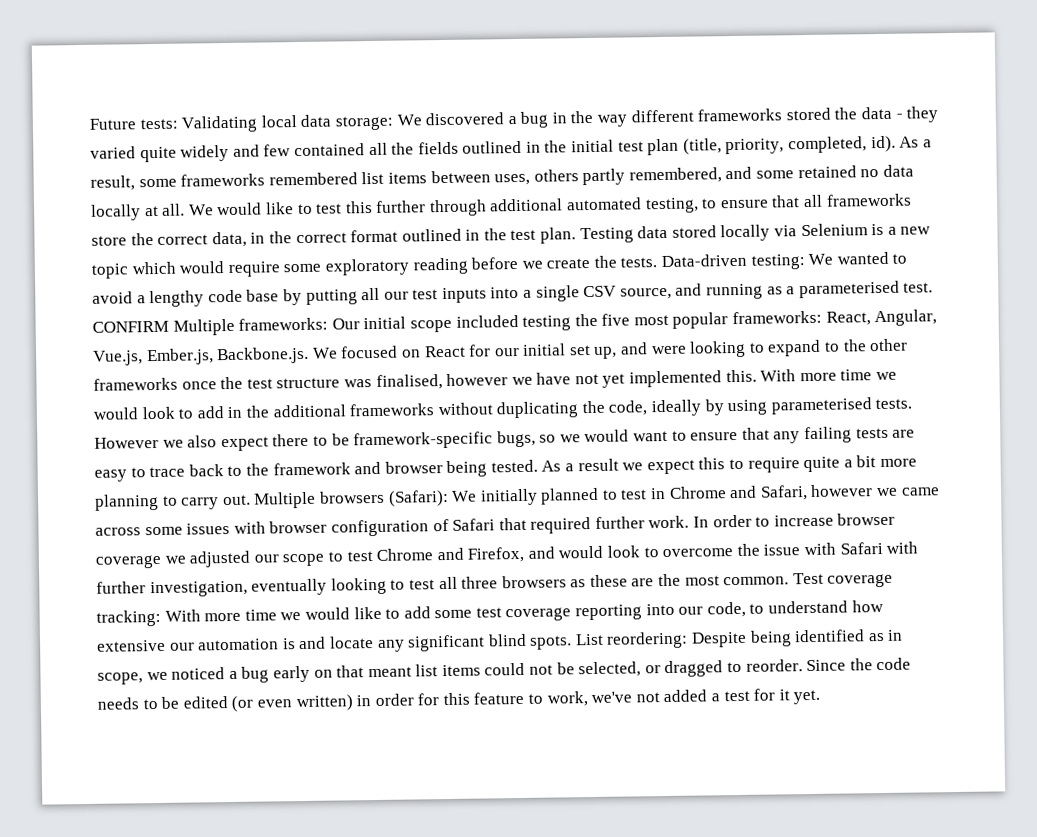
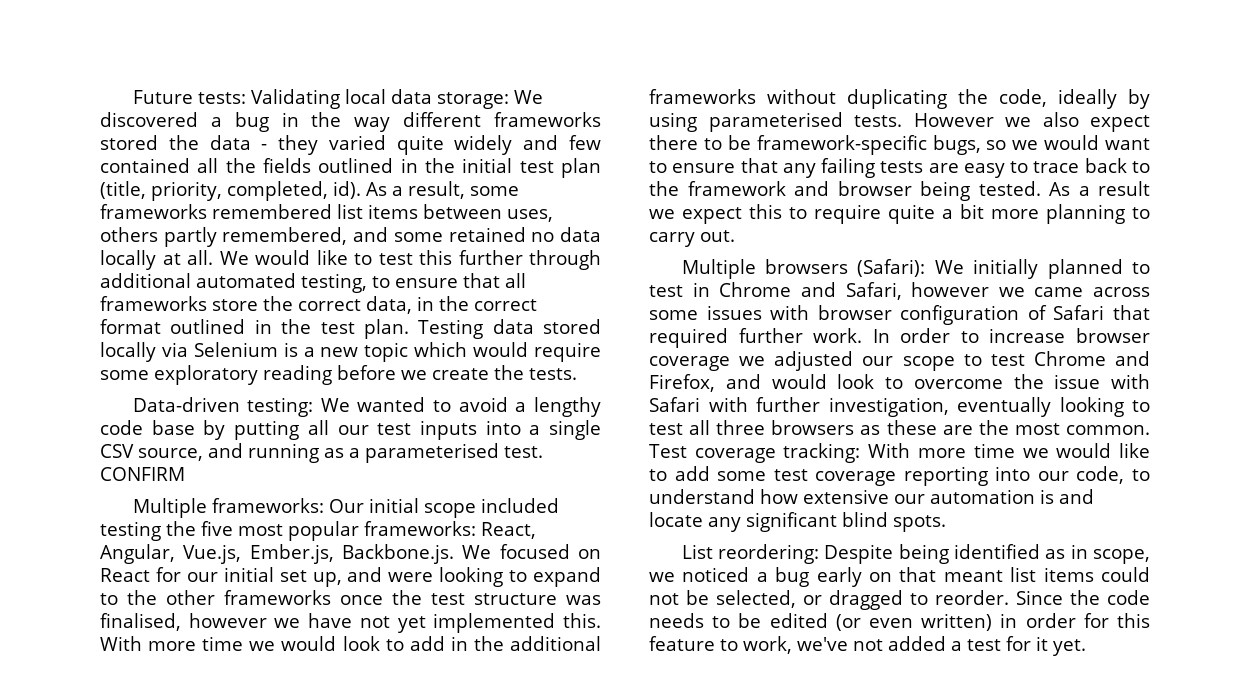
- Testing data stored locally via Selenium is a new topic which would require some exploratory reading before we create the tests. Data-driven testing: We wanted to avoid a lengthy code base by putting all our test inputs into a single CSV source, and running as a parameterised test.
+ Testing data stored locally via Selenium is a new topic which would require some exploratory reading before we create the tests.
+ Data-driven testing: We wanted to avoid a lengthy code base by putting all our test inputs into a single CSV source, and running as a parameterised test.
- CONFIRM Multiple frameworks: Our initial scope included testing the five most popular frameworks: React, Angular, Vue.js, Ember.js, Backbone.js. We focused on React for our initial set up, and were looking to expand to the other frameworks once the test structure was finalised, however we have not yet implemented this.
+ CONFIRM
+ Multiple frameworks: Our initial scope included testing the five most popular frameworks: React, Angular, Vue.js, Ember.js, Backbone.js. We focused on React for our initial set up, and were looking to expand to the other frameworks once the test structure was finalised, however we have not yet implemented this.
- As a result we expect this to require quite a bit more planning to carry out. Multiple browsers (Safari): We initially planned to test in Chrome and Safari, however we came across some issues with browser configuration of Safari that required further work.
+ As a result we expect this to require quite a bit more planning to carry out.
+ Multiple browsers (Safari): We initially planned to test in Chrome and Safari, however we came across some issues with browser configuration of Safari that required further work.
- Test coverage tracking: With more time we would like to add some test coverage reporting into our code, to understand how extensive our automation is and locate any significant blind spots. List reordering: Despite being identified as in scope, we noticed a bug early on that meant list items could not be selected, or dragged to reorder.
+ Test coverage tracking: With more time we would like to add some test coverage reporting into our code, to understand how extensive our automation is and locate any significant blind spots.
+ List reordering: Despite being identified as in scope, we noticed a bug early on that meant list items could not be selected, or dragged to reorder.

